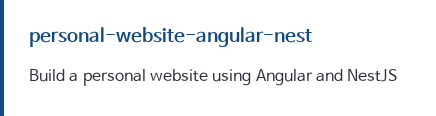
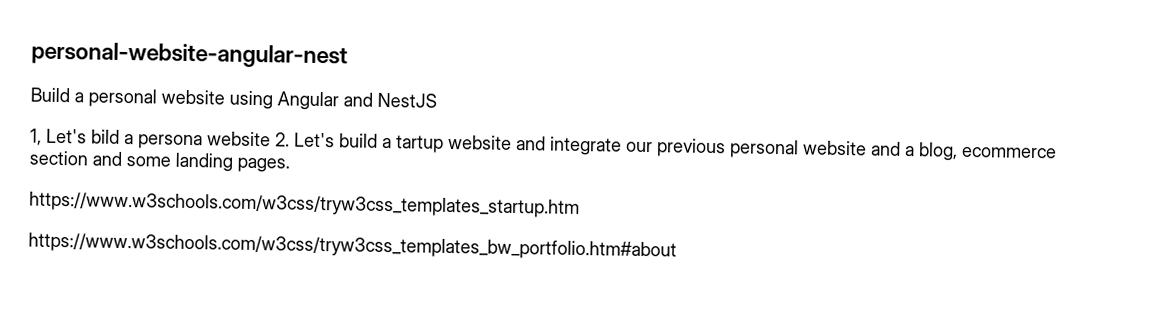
+ 1, Let's bild a persona website 2. Let's build a tartup website and integrate our previous personal website and a blog, ecommerce section and some landing pages.
+ https://www.w3schools.com/w3css/tryw3css_templates_startup.htm
+ https://www.w3schools.com/w3css/tryw3css_templates_bw_portfolio.htm#about

